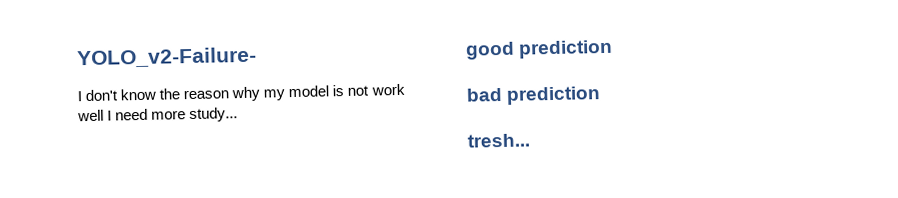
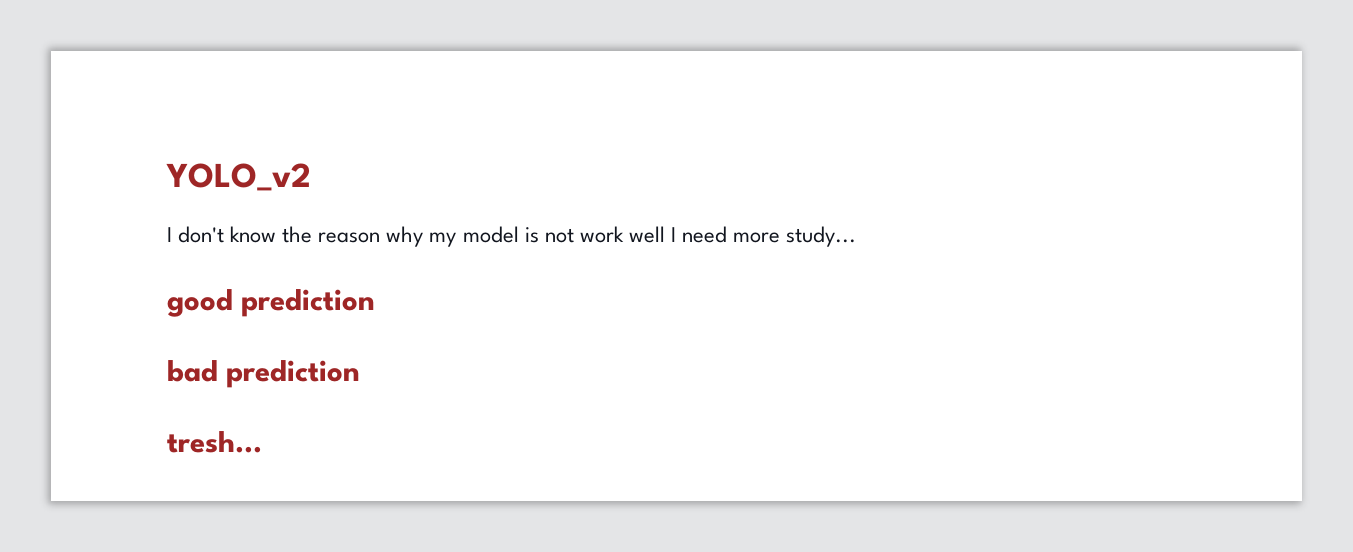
- YOLO_v2-Failure-
+ YOLO_v2

